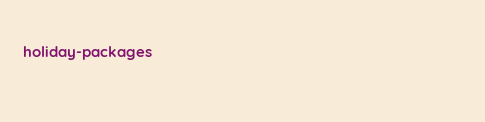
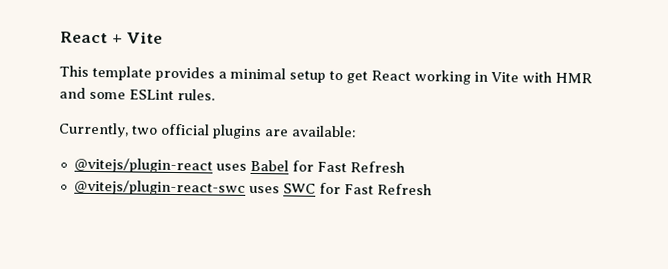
- holiday-packages
+ React + Vite
+ This template provides a minimal setup to get React working in Vite with HMR and some ESLint rules.
+ Currently, two official plugins are available:
+ @vitejs/plugin-react uses Babel for Fast Refresh
+ @vitejs/plugin-react-swc uses SWC for Fast Refresh

